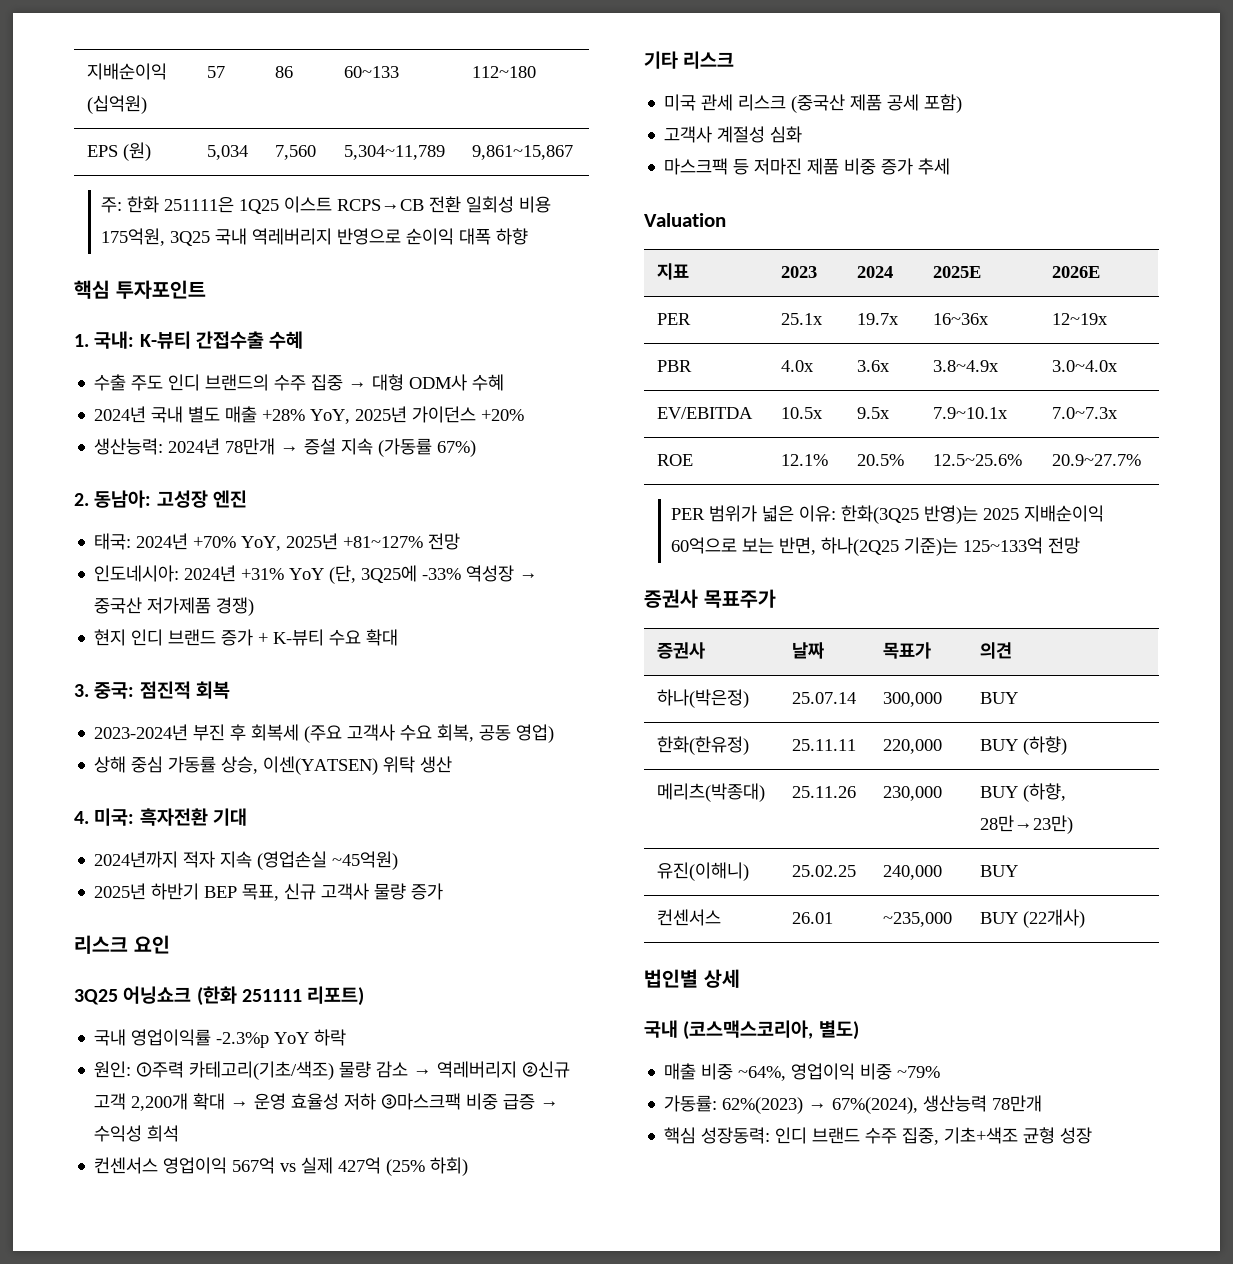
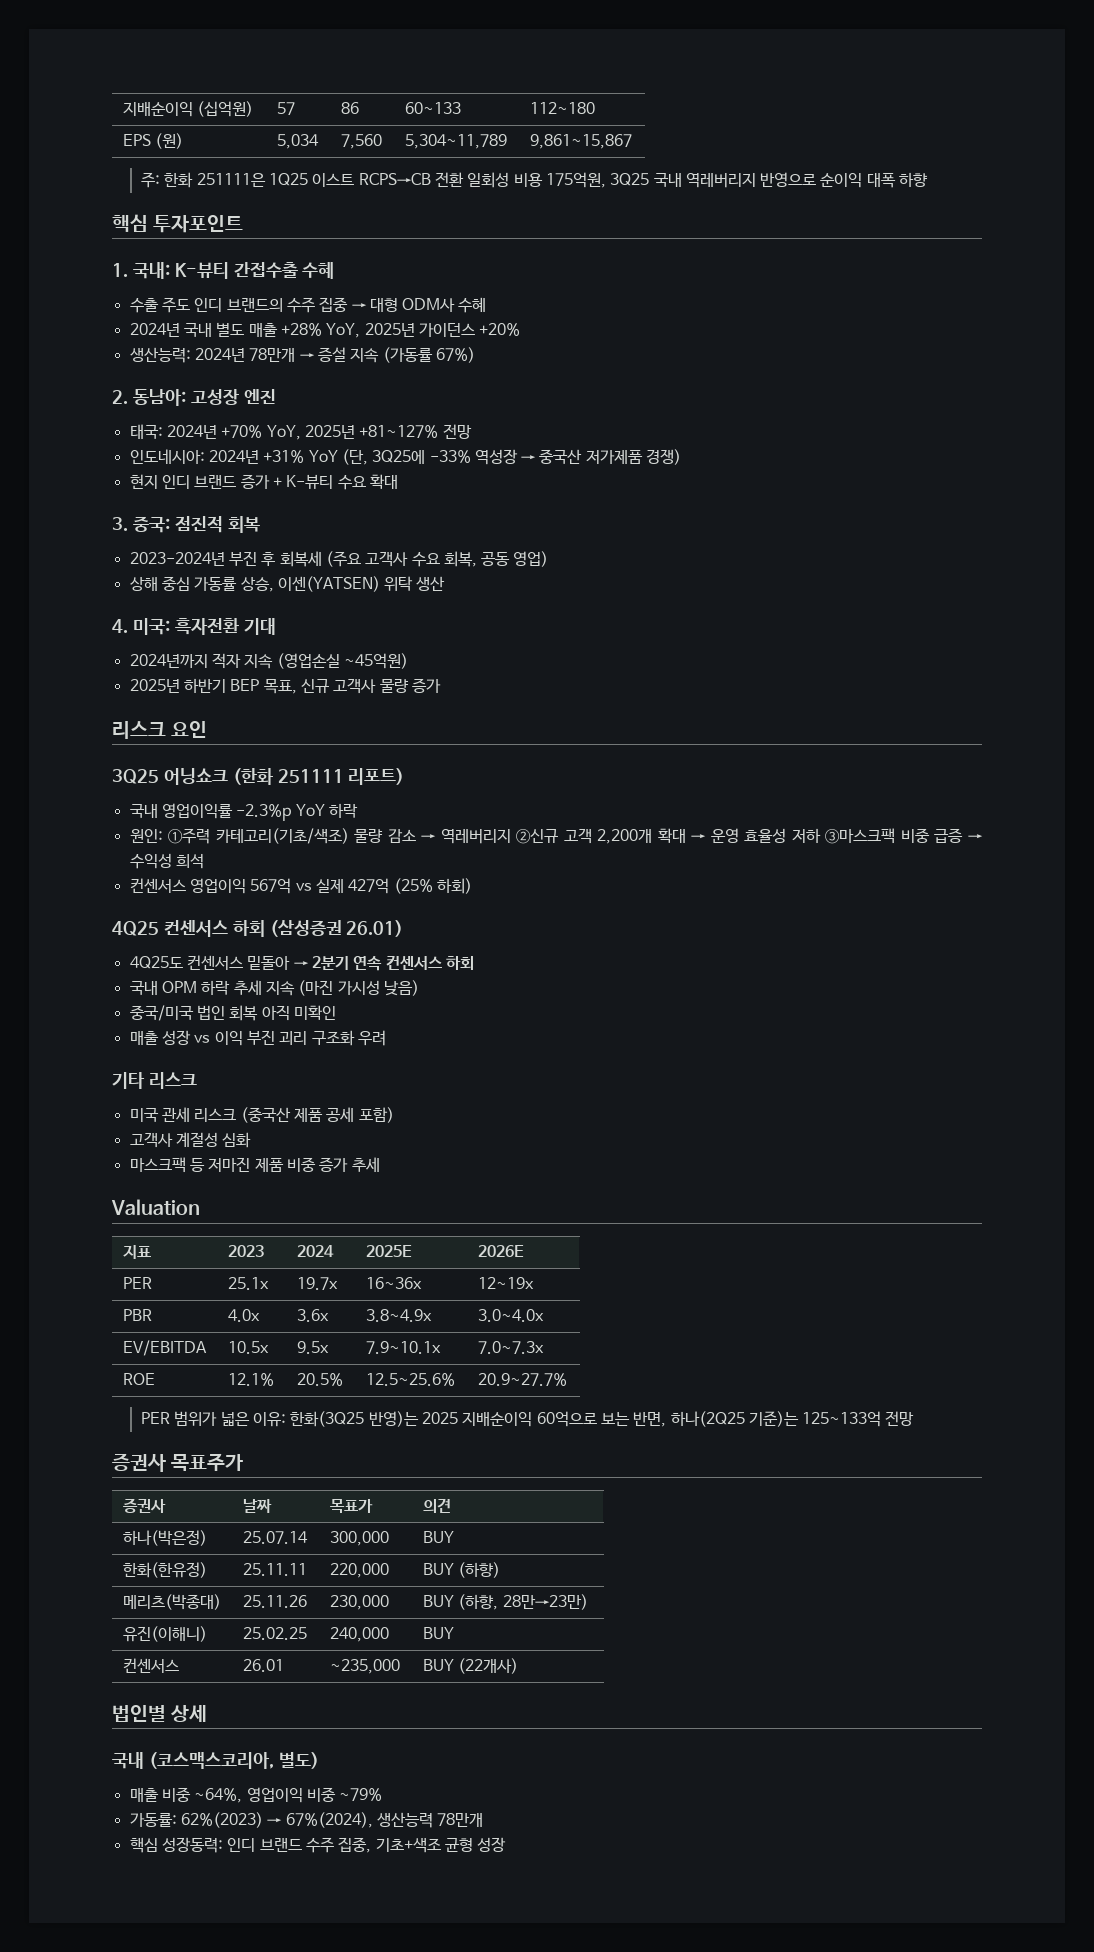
+ 4Q25 컨센서스 하회 (삼성증권 26.01)
+ 4Q25도 컨센서스 밑돌아 → 2분기 연속 컨센서스 하회
+ 국내 OPM 하락 추세 지속 (마진 가시성 낮음)
+ 중국/미국 법인 회복 아직 미확인
+ 매출 성장 vs 이익 부진 괴리 구조화 우려

